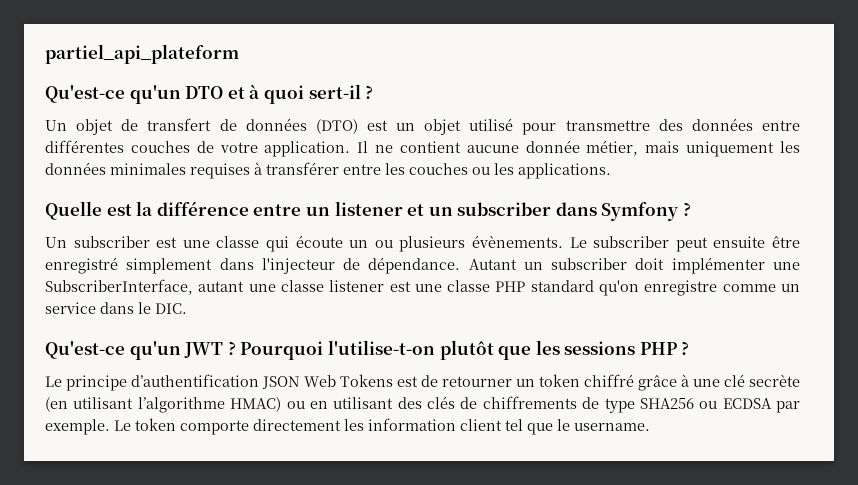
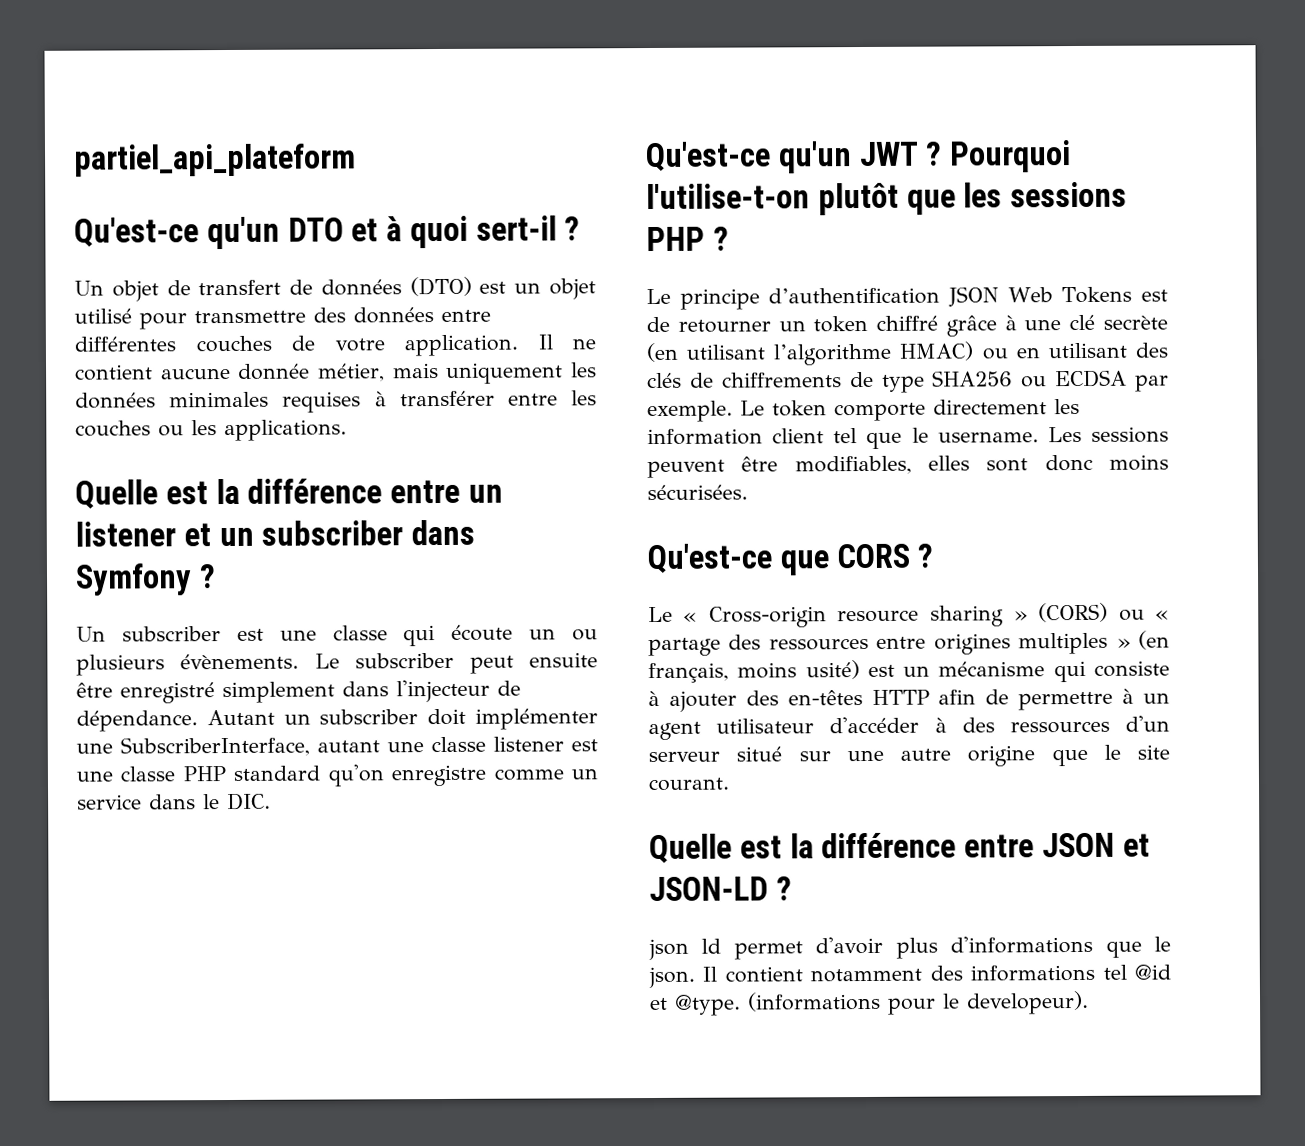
+ Les sessions peuvent être modifiables, elles sont donc moins sécurisées.
+ Qu'est-ce que CORS ?
+ Le « Cross-origin resource sharing » (CORS) ou « partage des ressources entre origines multiples » (en français, moins usité) est un mécanisme qui consiste à ajouter des en-têtes HTTP afin de permettre à un agent utilisateur d'accéder à des ressources d'un serveur situé sur une autre origine que le site courant.
+ Quelle est la différence entre JSON et JSON-LD ?
+ json ld permet d'avoir plus d'informations que le json. Il contient notamment des informations tel @id et @type. (informations pour le developeur).

